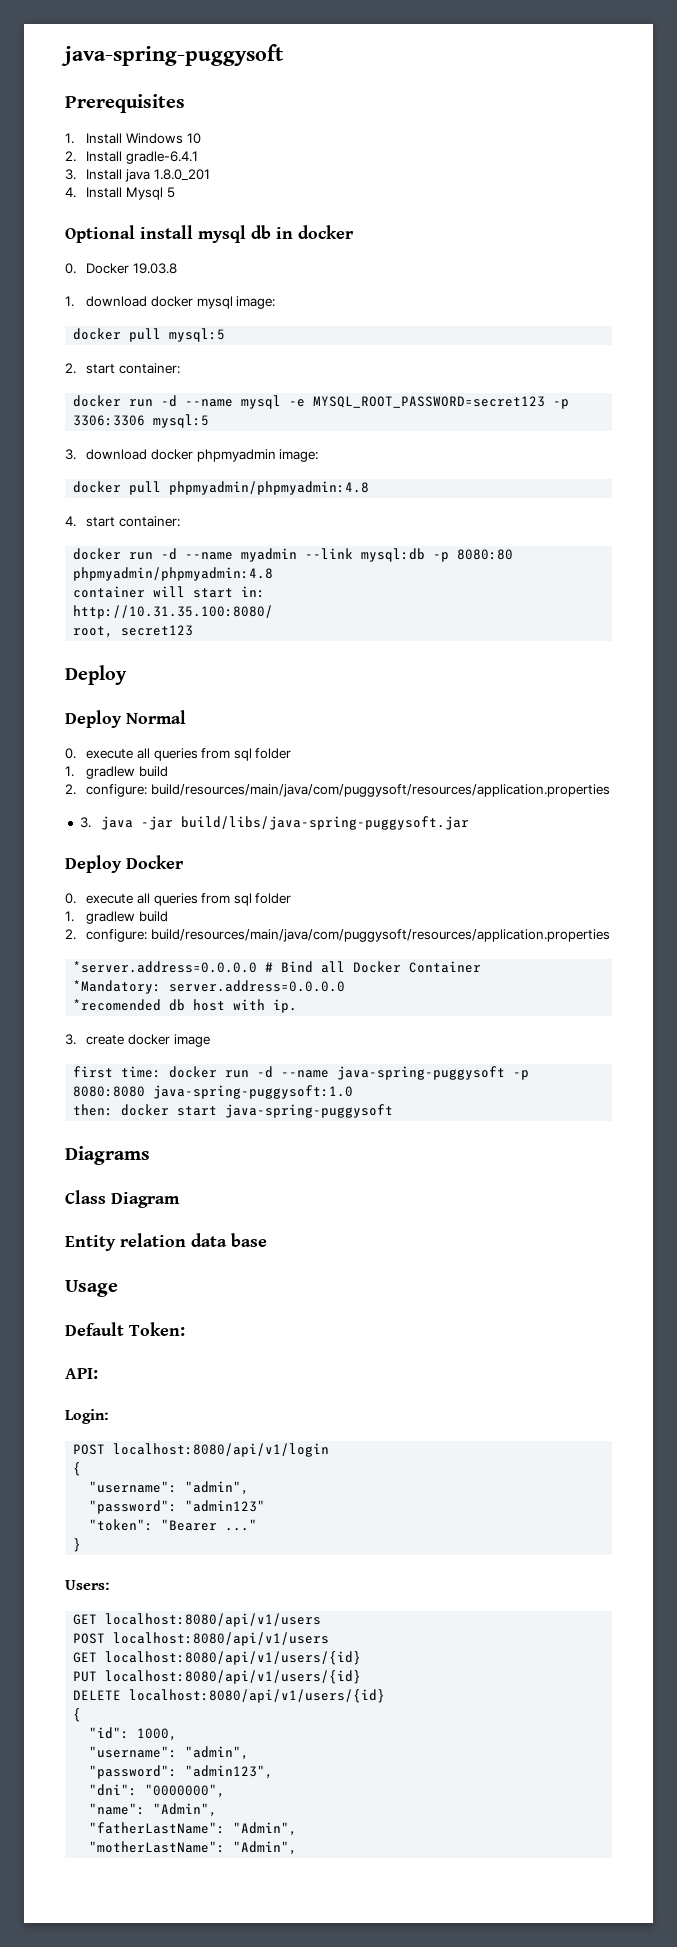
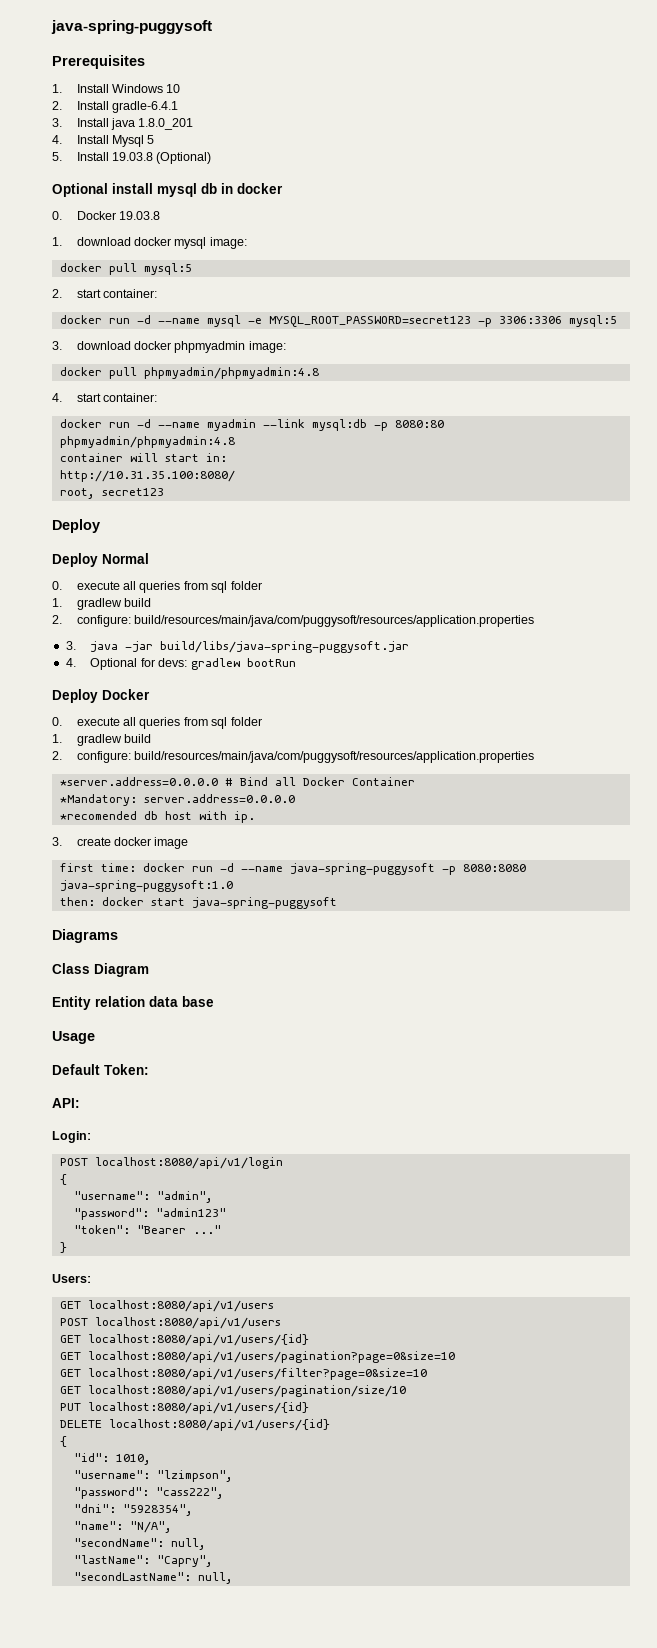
+ 5. Install 19.03.8 (Optional)
+ 4. Optional for devs: gradlew bootRun
+ GET localhost:8080/api/v1/users/pagination?page=0&size=10
+ GET localhost:8080/api/v1/users/filter?page=0&size=10
+ GET localhost:8080/api/v1/users/pagination/size/10
- "id": 1000,
- "username": "admin",
- "password": "admin123",
+ "id": 1010,
+ "username": "lzimpson",
+ "password": "cass222",
- "dni": "0000000",
+ "dni": "5928354",
- "name": "Admin",
- "fatherLastName": "Admin",
- "motherLastName": "Admin",
+ "name": "N/A",
+ "secondName": null,
+ "lastName": "Capry",
+ "secondLastName": null,

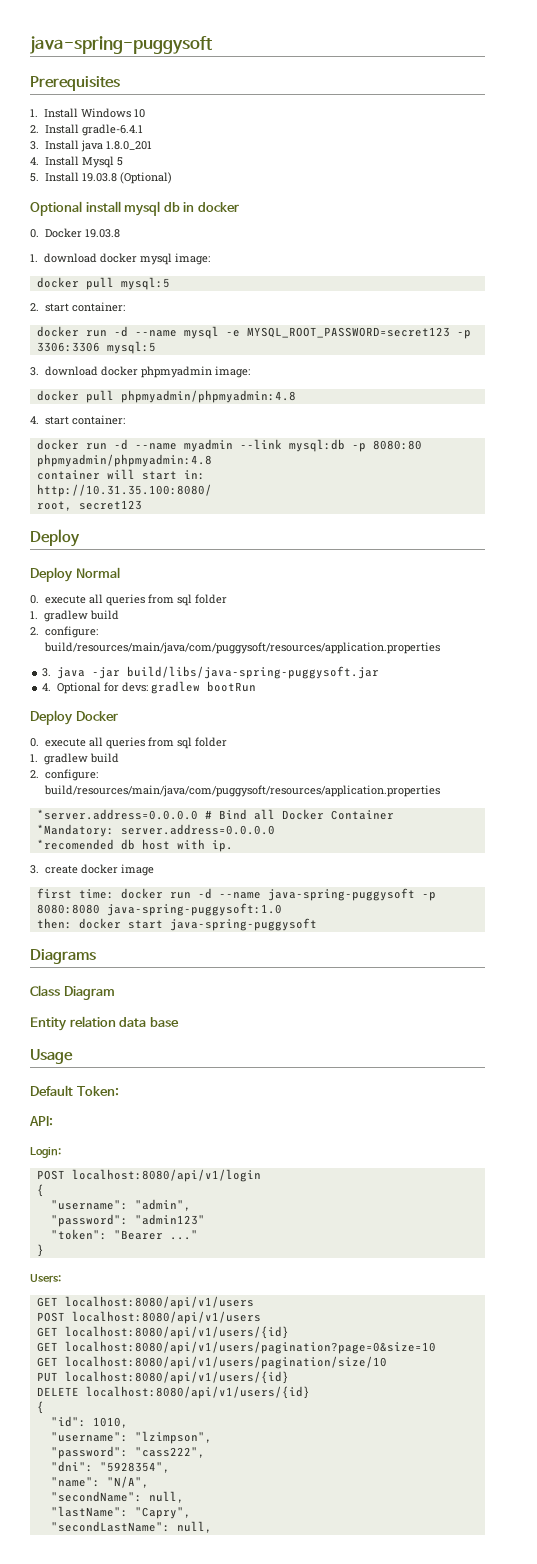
- GET localhost:8080/api/v1/users/filter?page=0&size=10

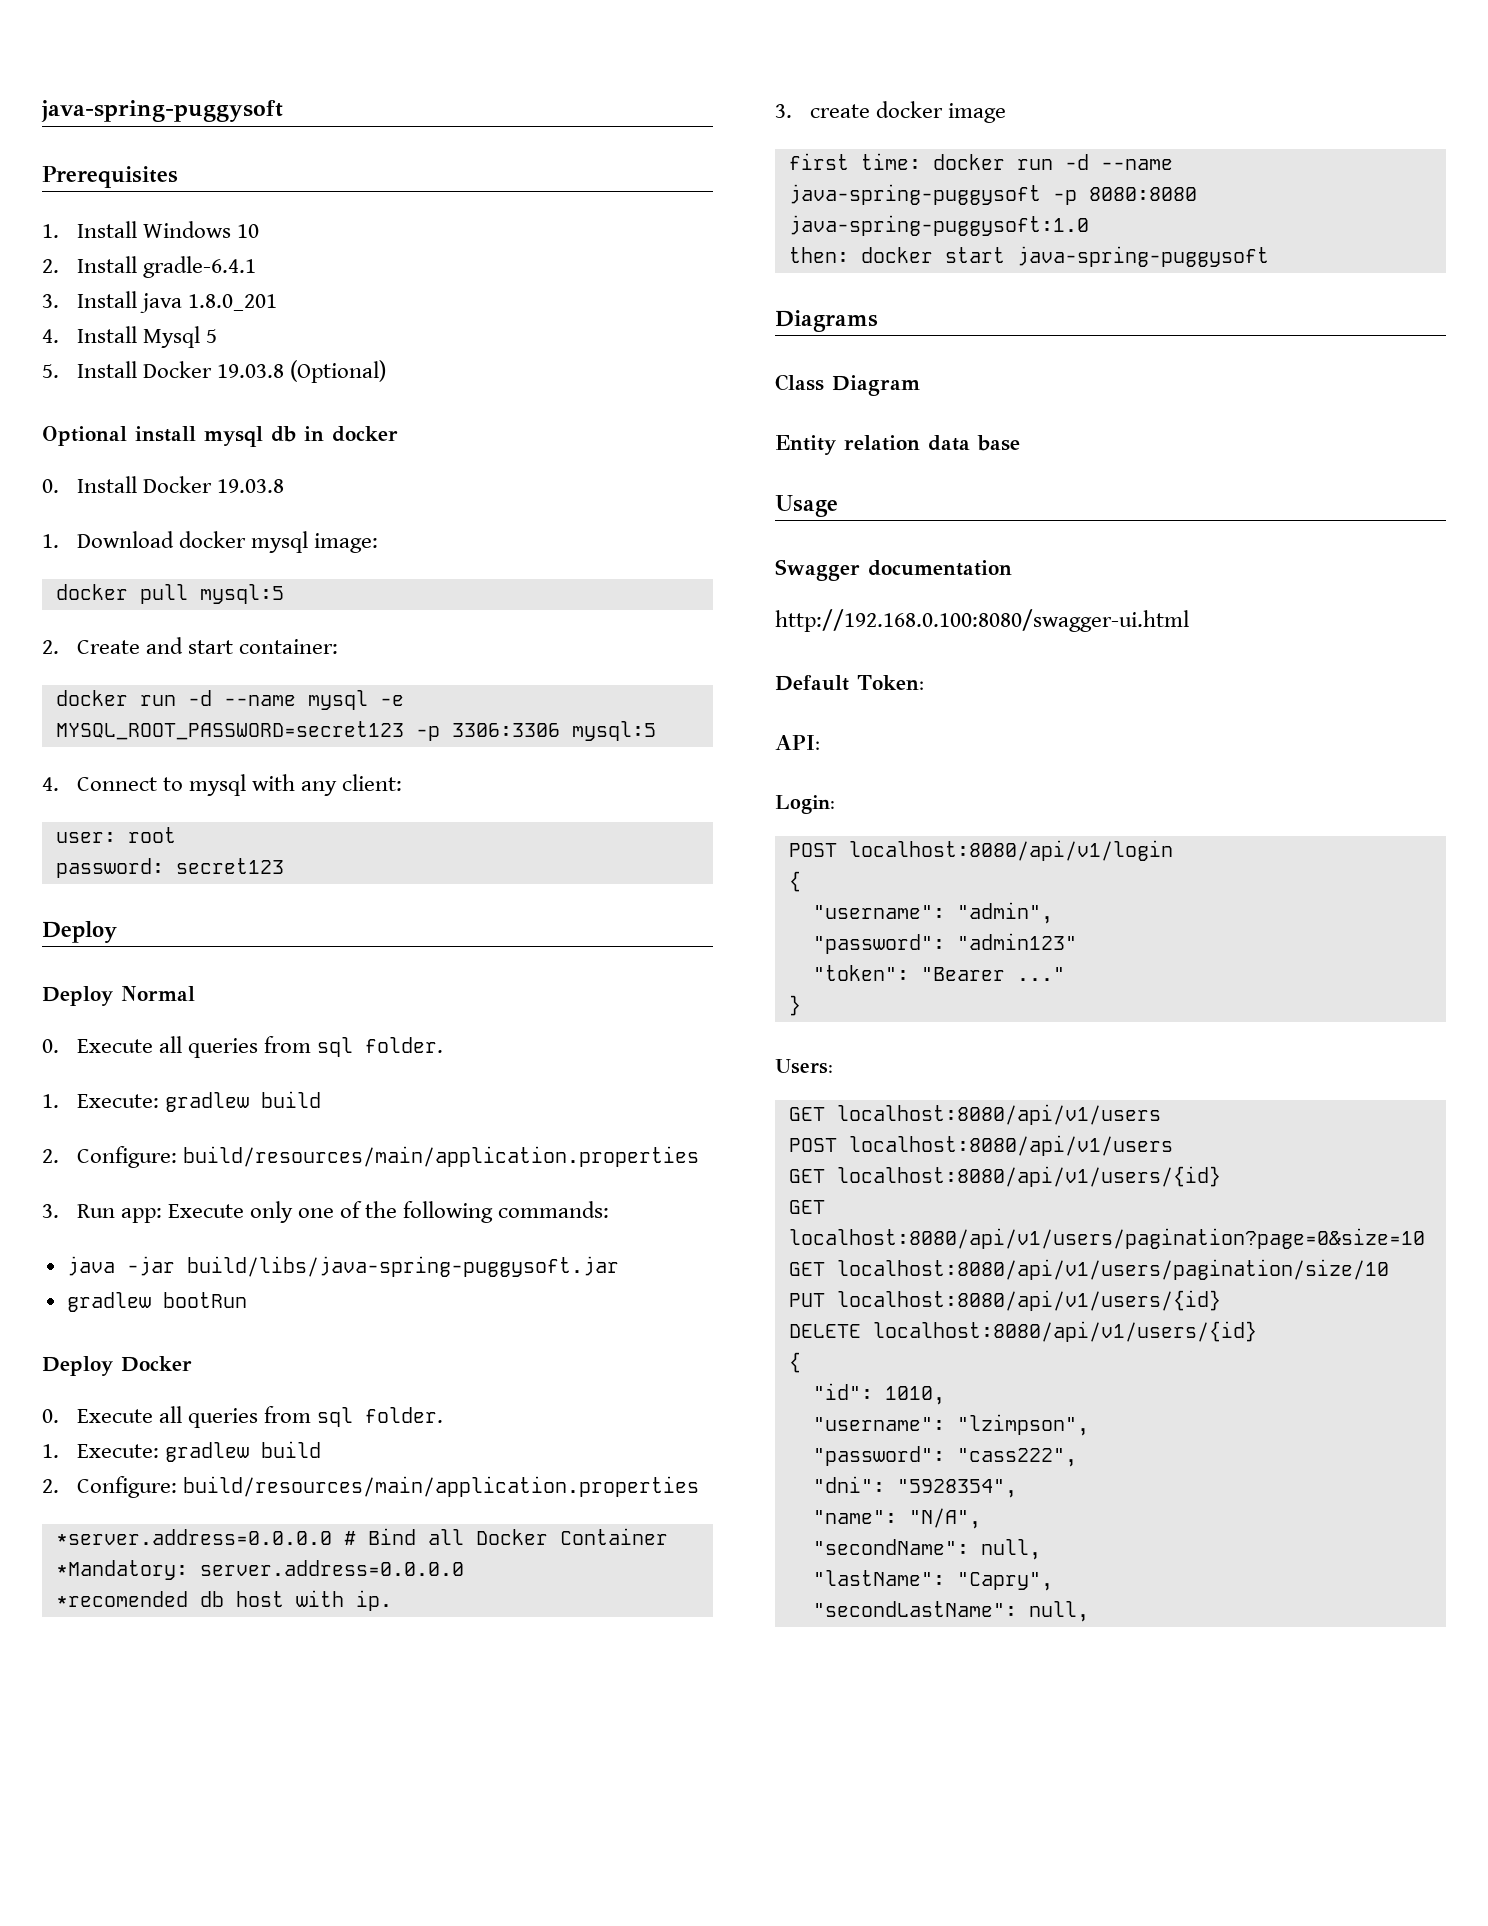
- 5. Install 19.03.8 (Optional)
+ 5. Install Docker 19.03.8 (Optional)
- 0. Docker 19.03.8
+ 0. Install Docker 19.03.8
- 1. download docker mysql image:
+ 1. Download docker mysql image:
- 2. start container:
+ 2. Create and start container:
- 3. download docker phpmyadmin image:
- docker pull phpmyadmin/phpmyadmin:4.8
- 4. start container:
- docker run -d --name myadmin --link mysql:db -p 8080:80 phpmyadmin/phpmyadmin:4.8
- container will start in:
- http://10.31.35.100:8080/
- root, secret123
+ 4. Connect to mysql with any client:
+ user: root
+ password: secret123
  Deploy Normal
- 0. execute all queries from sql folder
- 1. gradlew build
- 2. configure: build/resources/main/java/com/puggysoft/resources/application.properties
- 3. java -jar build/libs/java-spring-puggysoft.jar
+ 0. Execute all queries from sql folder.
+ 1. Execute: gradlew build
+ 2. Configure: build/resources/main/application.properties
+ 3. Run app: Execute only one of the following commands:
+ java -jar build/libs/java-spring-puggysoft.jar
- 4. Optional for devs: gradlew bootRun
+ gradlew bootRun
  Deploy Docker
- 0. execute all queries from sql folder
- 1. gradlew build
- 2. configure: build/resources/main/java/com/puggysoft/resources/application.properties
+ 0. Execute all queries from sql folder.
+ 1. Execute: gradlew build
+ 2. Configure: build/resources/main/application.properties
+ Swagger documentation
+ http://192.168.0.100:8080/swagger-ui.html

